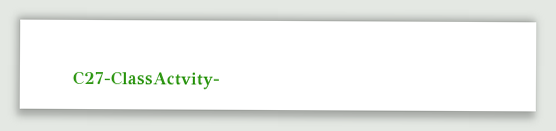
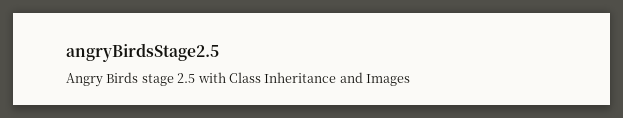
- C27-ClassActvity-
+ angryBirdsStage2.5
+ Angry Birds stage 2.5 with Class Inheritance and Images

